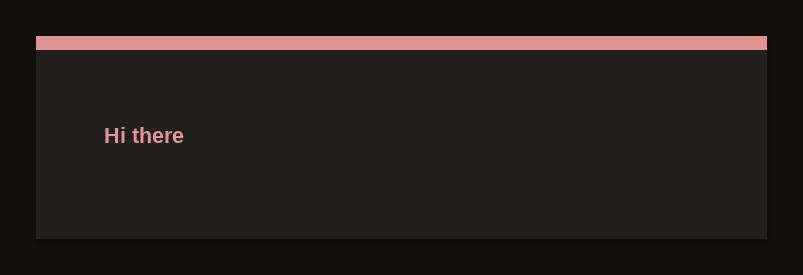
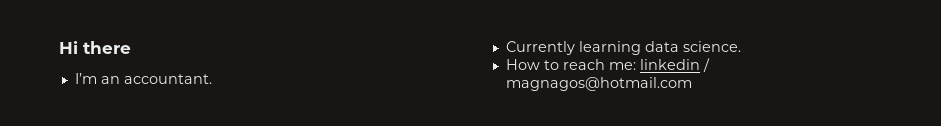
+ I’m an accountant.
+ Currently learning data science.
+ How to reach me: linkedin / magnagos@hotmail.com

